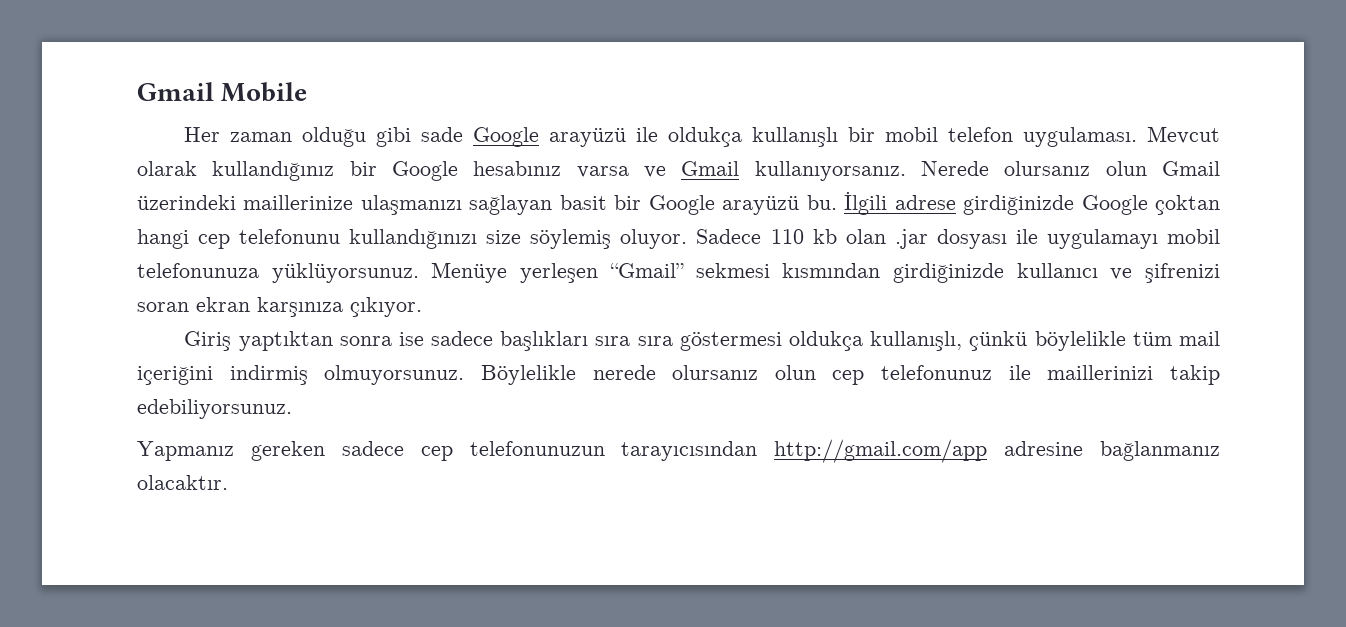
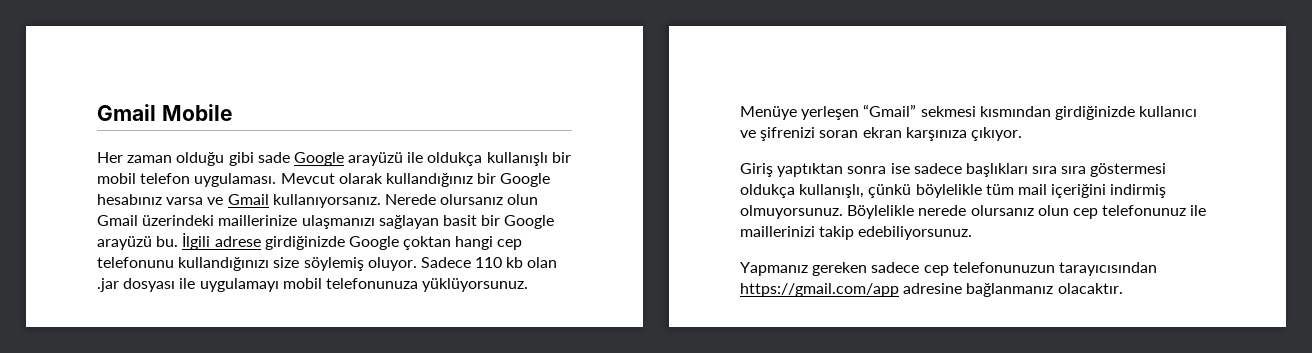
- Yapmanız gereken sadece cep telefonunuzun tarayıcısından http://gmail.com/app adresine bağlanmanız olacaktır.
+ Yapmanız gereken sadece cep telefonunuzun tarayıcısından https://gmail.com/app adresine bağlanmanız olacaktır.

